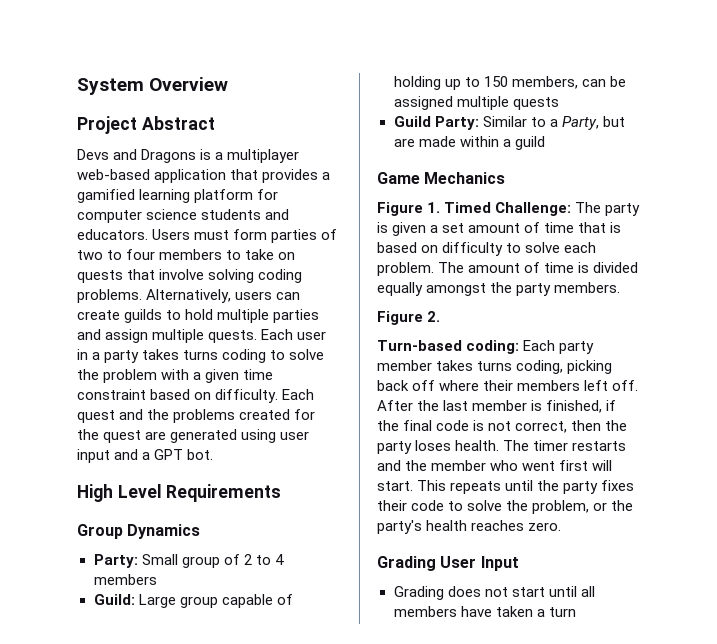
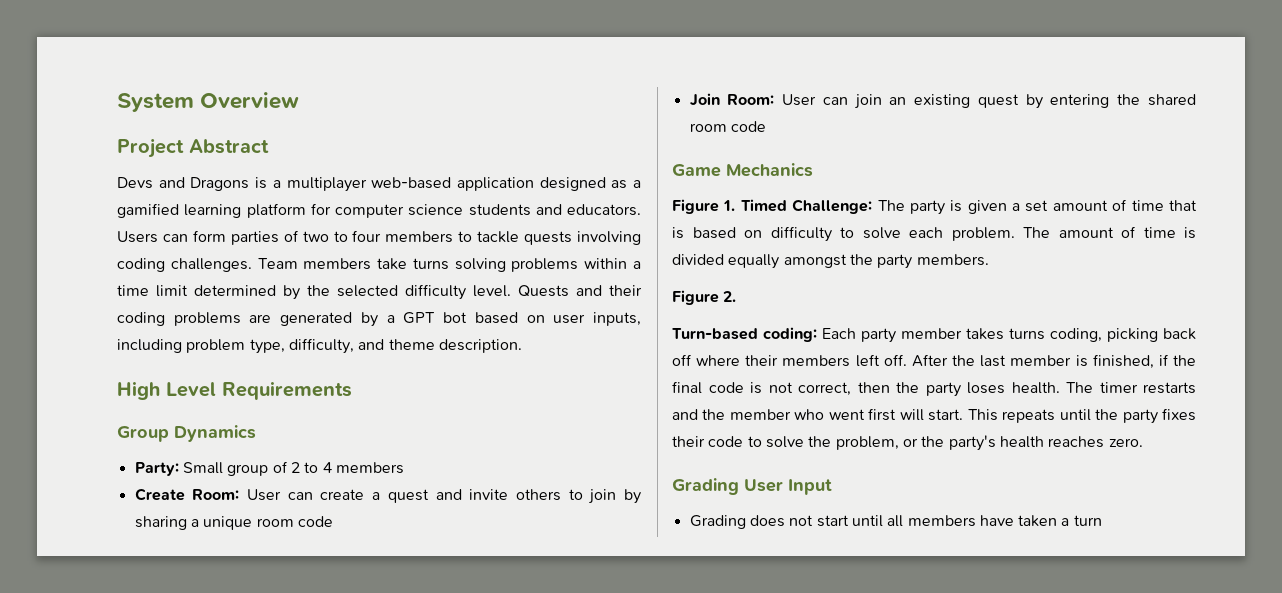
- Devs and Dragons is a multiplayer web-based application that provides a gamified learning platform for computer science students and educators.
+ Devs and Dragons is a multiplayer web-based application designed as a gamified learning platform for computer science students and educators.
- Users must form parties of two to four members to take on quests that involve solving coding problems. Alternatively, users can create guilds to hold multiple parties and assign multiple quests. Each user in a party takes turns coding to solve the problem with a given time constraint based on difficulty. Each quest and the problems created for the quest are generated using user input and a GPT bot.
+ Users can form parties of two to four members to tackle quests involving coding challenges. Team members take turns solving problems within a time limit determined by the selected difficulty level. Quests and their coding problems are generated by a GPT bot based on user inputs, including problem type, difficulty, and theme description.
- Guild: Large group capable of holding up to 150 members, can be assigned multiple quests
- Guild Party: Similar to a Party, but are made within a guild
+ Create Room: User can create a quest and invite others to join by sharing a unique room code
+ Join Room: User can join an existing quest by entering the shared room code

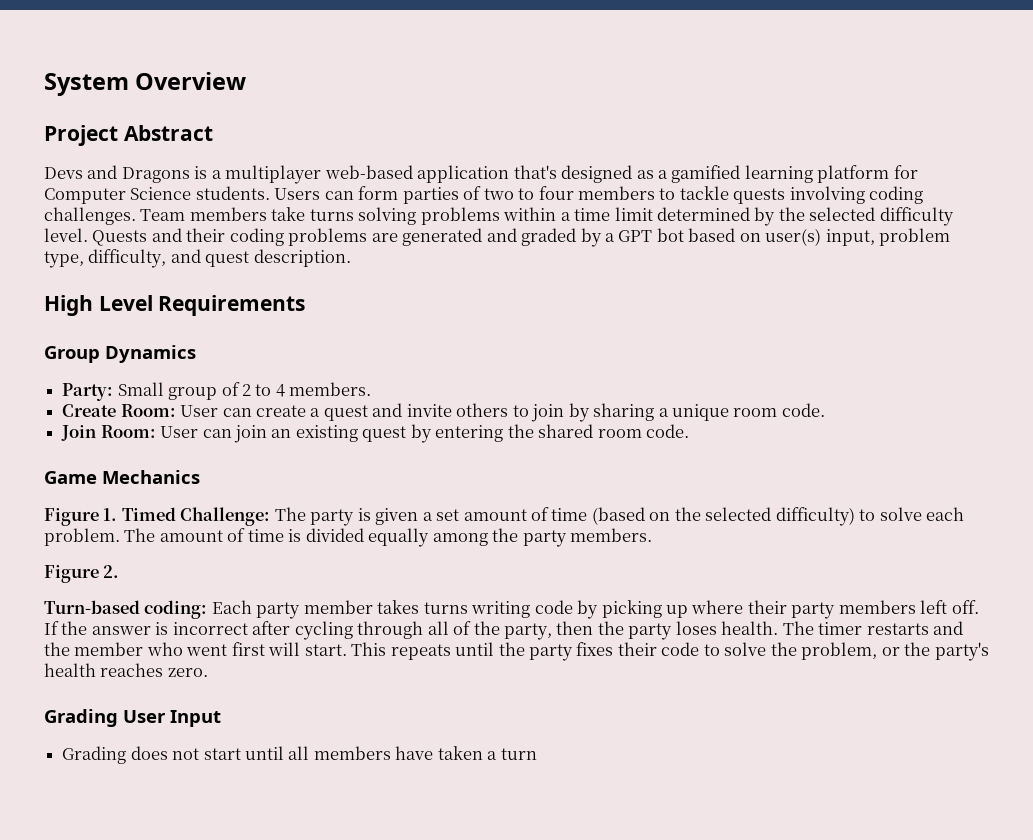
- Devs and Dragons is a multiplayer web-based application designed as a gamified learning platform for computer science students and educators.
+ Devs and Dragons is a multiplayer web-based application that's designed as a gamified learning platform for Computer Science students.
- Quests and their coding problems are generated by a GPT bot based on user inputs, including problem type, difficulty, and theme description.
+ Quests and their coding problems are generated and graded by a GPT bot based on user(s) input, problem type, difficulty, and quest description.
- Party: Small group of 2 to 4 members
+ Party: Small group of 2 to 4 members.
- Create Room: User can create a quest and invite others to join by sharing a unique room code
+ Create Room: User can create a quest and invite others to join by sharing a unique room code.
- Join Room: User can join an existing quest by entering the shared room code
+ Join Room: User can join an existing quest by entering the shared room code.
- Figure 1. Timed Challenge: The party is given a set amount of time that is based on difficulty to solve each problem.
+ Figure 1. Timed Challenge: The party is given a set amount of time (based on the selected difficulty) to solve each problem.
- The amount of time is divided equally amongst the party members.
+ The amount of time is divided equally among the party members.
- Turn-based coding: Each party member takes turns coding, picking back off where their members left off.
+ Turn-based coding: Each party member takes turns writing code by picking up where their party members left off.
- After the last member is finished, if the final code is not correct, then the party loses health.
+ If the answer is incorrect after cycling through all of the party, then the party loses health.

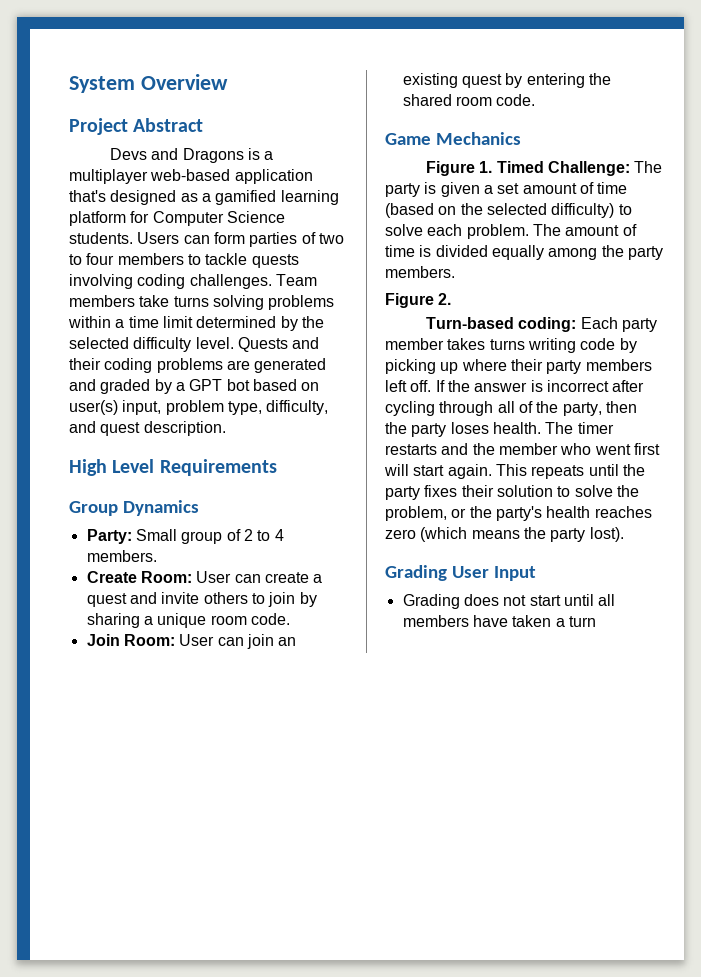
- The timer restarts and the member who went first will start.
+ The timer restarts and the member who went first will start again.
- This repeats until the party fixes their code to solve the problem, or the party's health reaches zero.
+ This repeats until the party fixes their solution to solve the problem, or the party's health reaches zero (which means the party lost).

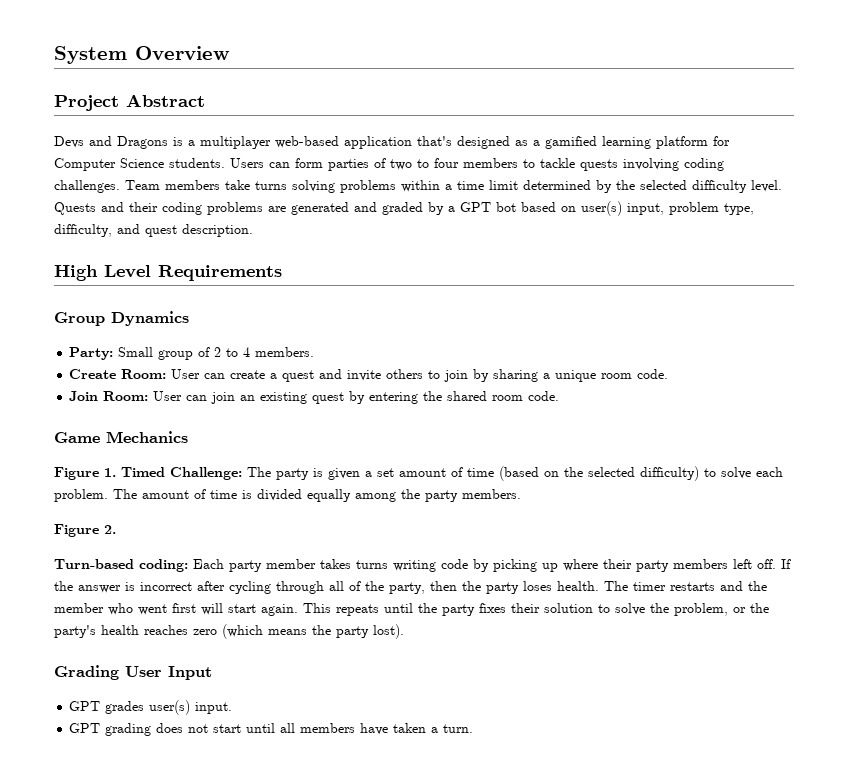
- Grading does not start until all members have taken a turn
+ GPT grades user(s) input.
+ GPT grading does not start until all members have taken a turn.

